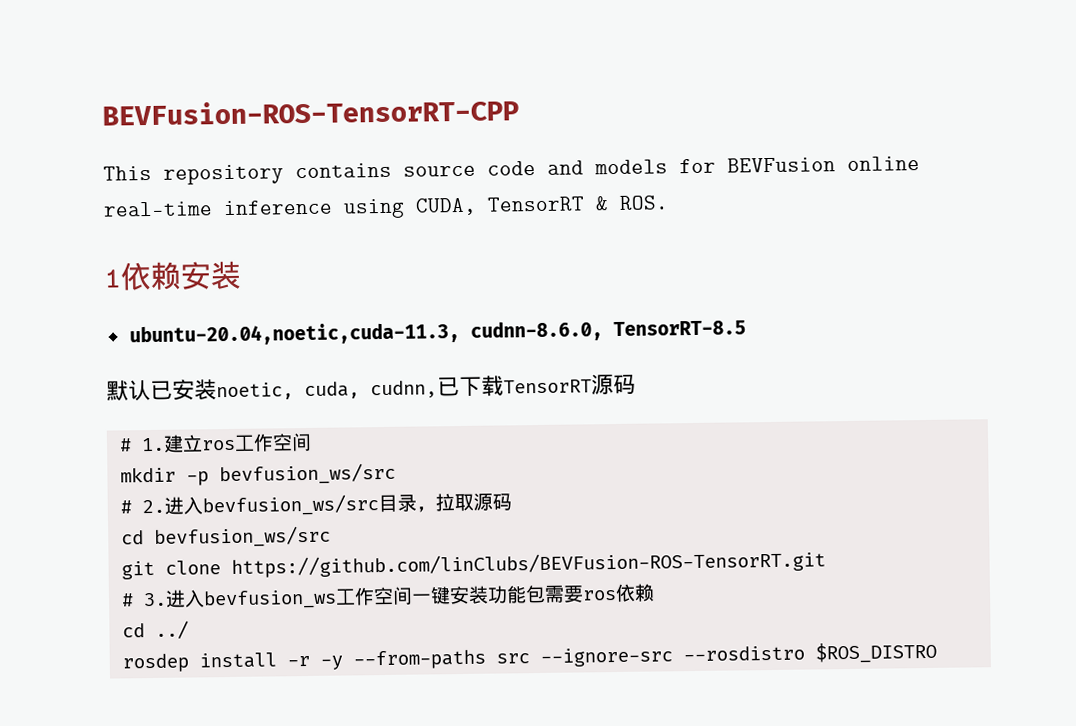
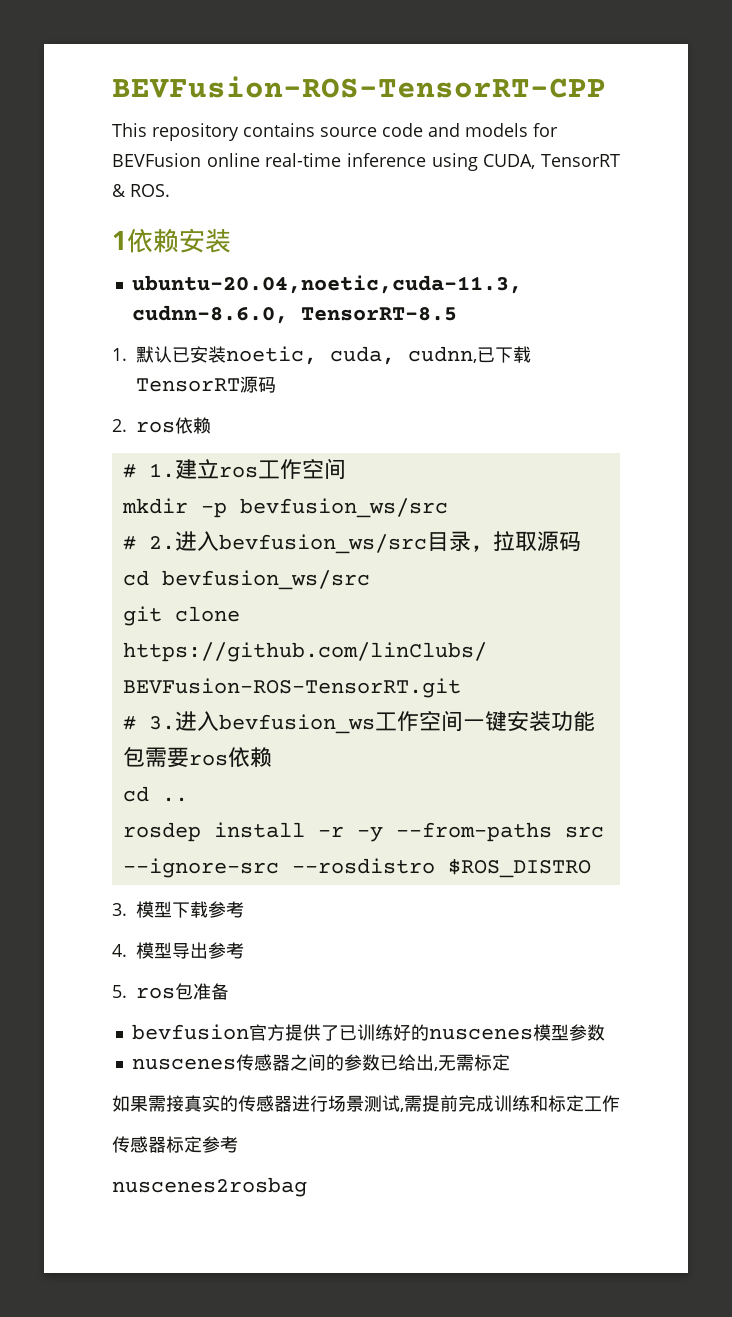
- 默认已安装noetic, cuda, cudnn,已下载TensorRT源码
+ 1.默认已安装noetic, cuda, cudnn,已下载TensorRT源码
+ 2. ros依赖
- cd ../
+ cd ..
+ 3.模型下载参考
+ 4.模型导出参考
+ 5. ros包准备
+ bevfusion官方提供了已训练好的nuscenes模型参数
+ nuscenes传感器之间的参数已给出,无需标定
+ 如果需接真实的传感器进行场景测试,需提前完成训练和标定工作
+ 传感器标定参考
+ nuscenes2rosbag

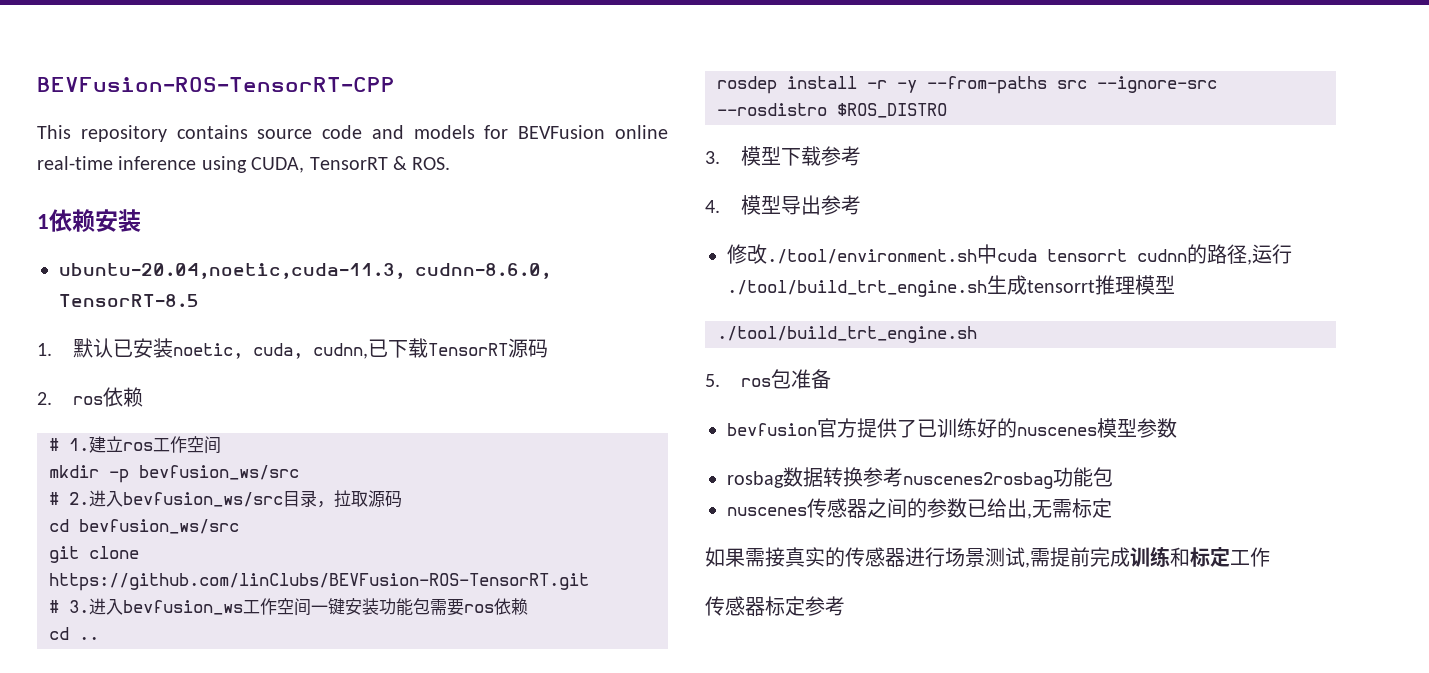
+ 修改./tool/environment.sh中cuda tensorrt cudnn的路径,运行./tool/build_trt_engine.sh生成tensorrt推理模型
+ ./tool/build_trt_engine.sh
+ rosbag数据转换参考nuscenes2rosbag功能包
- nuscenes2rosbag

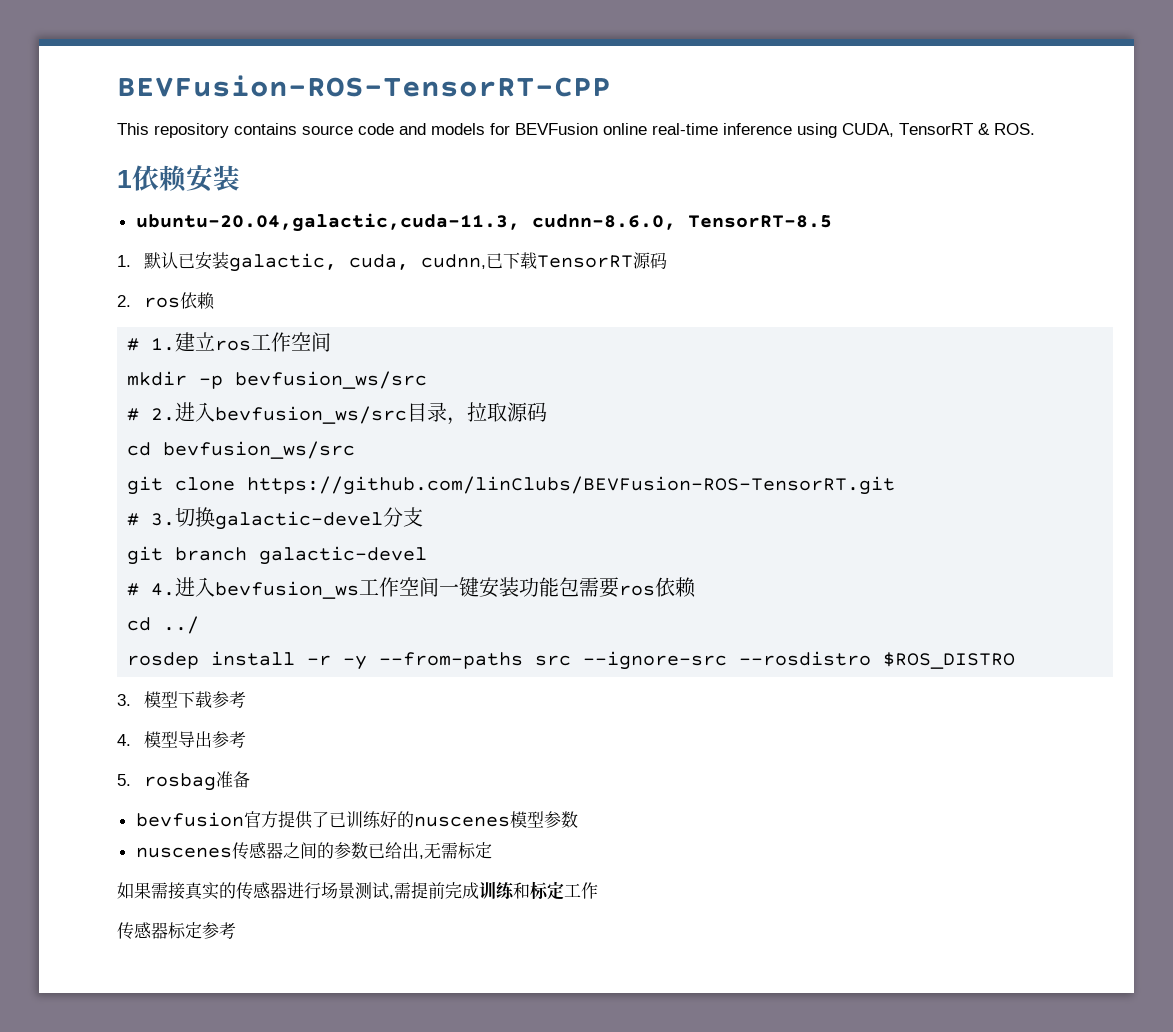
- ubuntu-20.04,noetic,cuda-11.3, cudnn-8.6.0, TensorRT-8.5
+ ubuntu-20.04,galactic,cuda-11.3, cudnn-8.6.0, TensorRT-8.5
- 1.默认已安装noetic, cuda, cudnn,已下载TensorRT源码
+ 1.默认已安装galactic, cuda, cudnn,已下载TensorRT源码
- # 3.进入bevfusion_ws工作空间一键安装功能包需要ros依赖
+ # 3.切换galactic-devel分支
+ git branch galactic-devel
+ # 4.进入bevfusion_ws工作空间一键安装功能包需要ros依赖
- cd ..
+ cd ../
- 修改./tool/environment.sh中cuda tensorrt cudnn的路径,运行./tool/build_trt_engine.sh生成tensorrt推理模型
- ./tool/build_trt_engine.sh
- 5. ros包准备
+ 5. rosbag准备
- rosbag数据转换参考nuscenes2rosbag功能包

